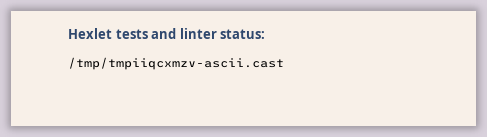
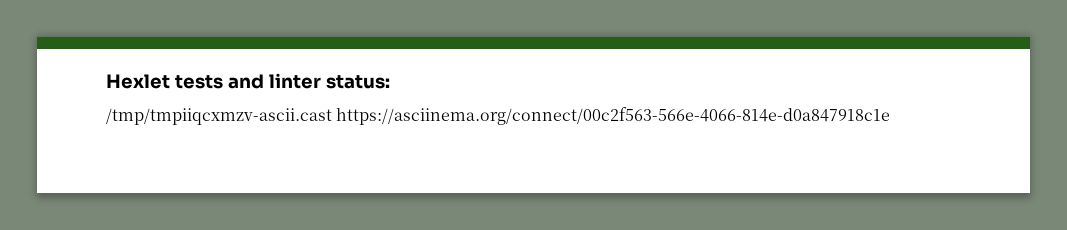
- /tmp/tmpiiqcxmzv-ascii.cast
+ /tmp/tmpiiqcxmzv-ascii.cast https://asciinema.org/connect/00c2f563-566e-4066-814e-d0a847918c1e

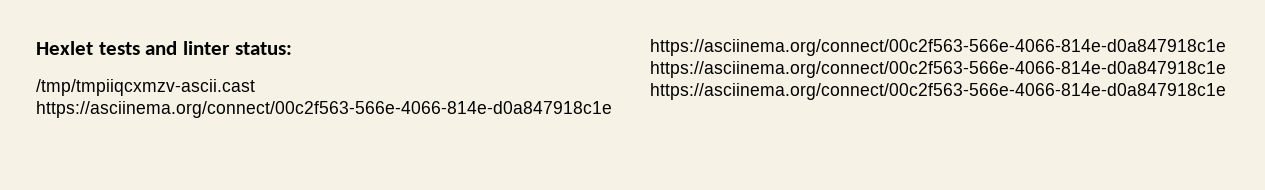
- /tmp/tmpiiqcxmzv-ascii.cast https://asciinema.org/connect/00c2f563-566e-4066-814e-d0a847918c1e
+ /tmp/tmpiiqcxmzv-ascii.cast https://asciinema.org/connect/00c2f563-566e-4066-814e-d0a847918c1e https://asciinema.org/connect/00c2f563-566e-4066-814e-d0a847918c1e https://asciinema.org/connect/00c2f563-566e-4066-814e-d0a847918c1e https://asciinema.org/connect/00c2f563-566e-4066-814e-d0a847918c1e

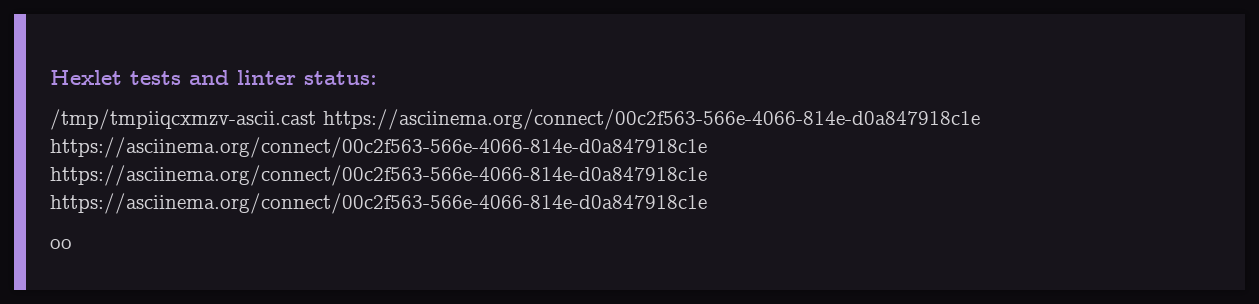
+ оо

